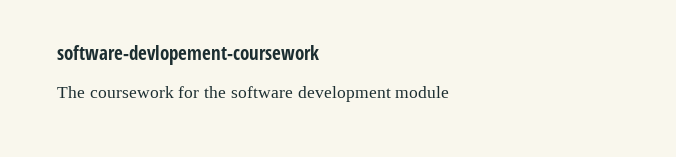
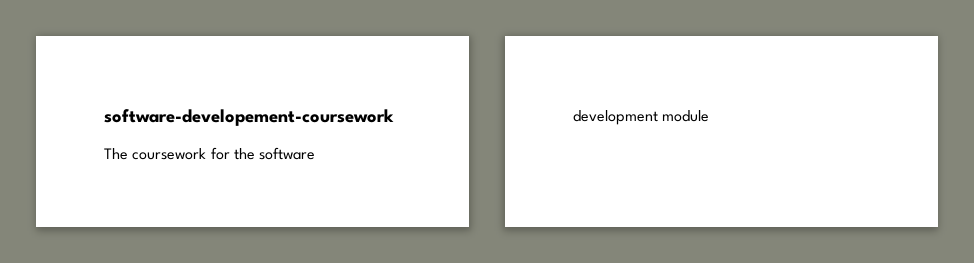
- software-devlopement-coursework
+ software-developement-coursework

